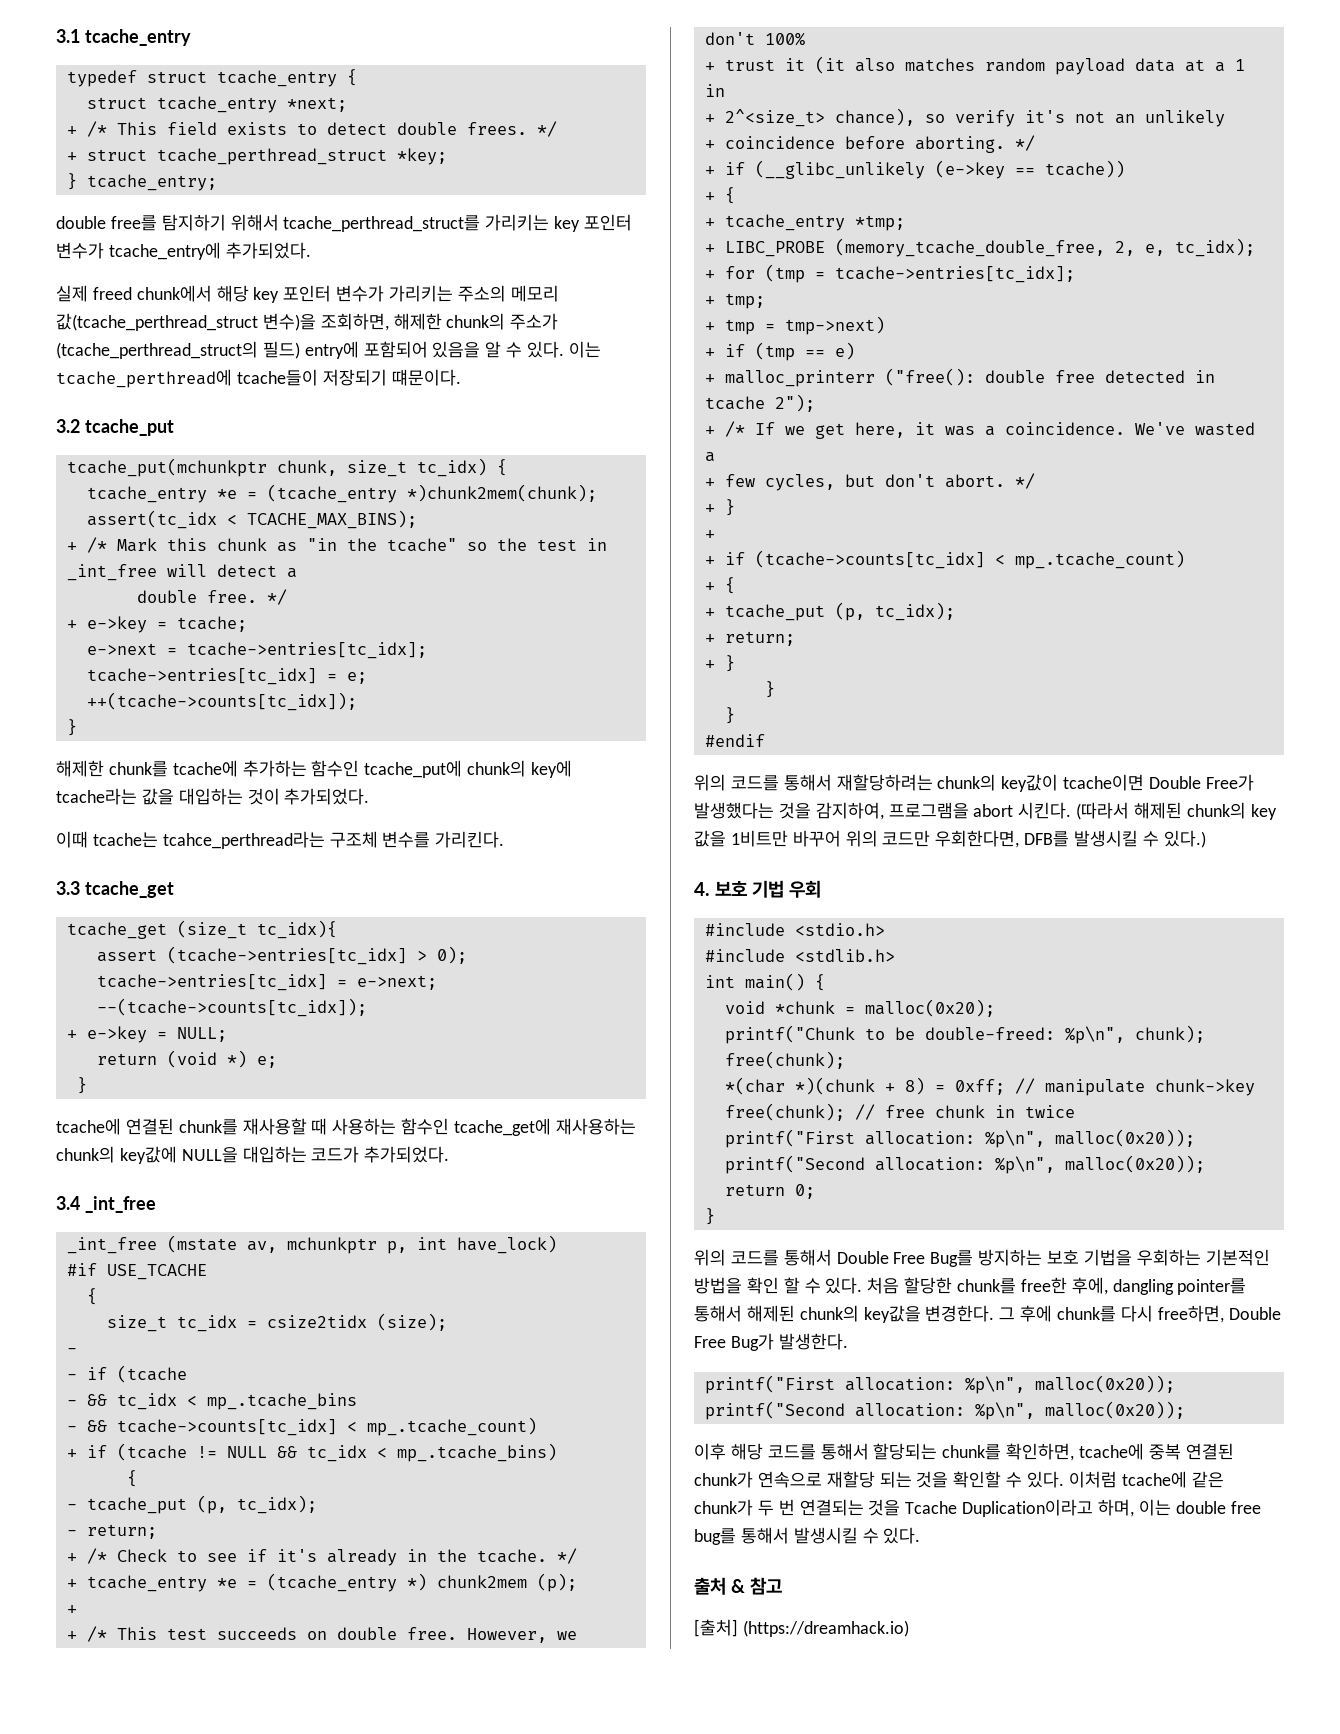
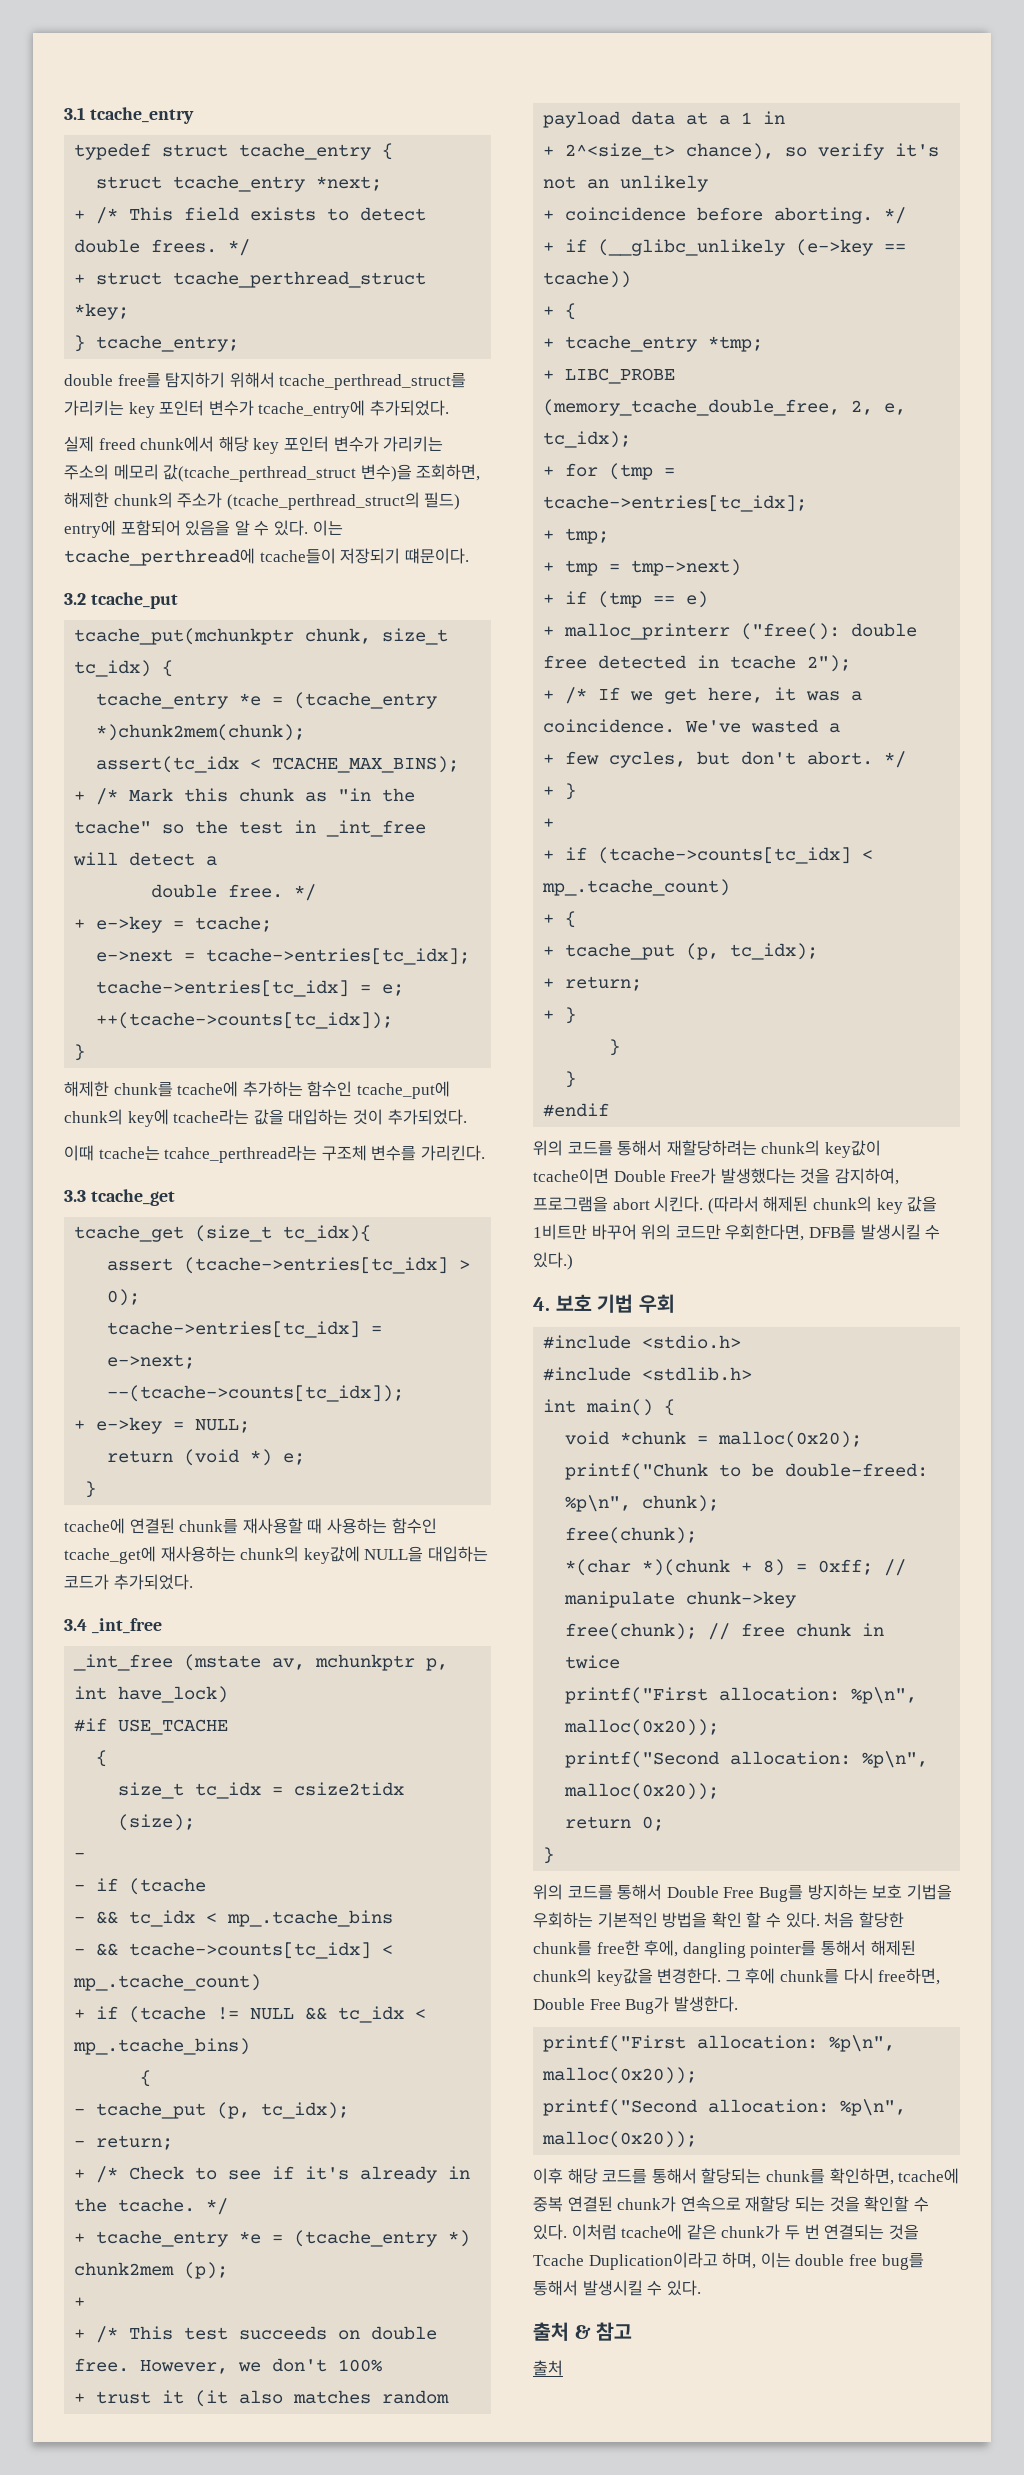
  출처 & 참고
- [출처] (https://dreamhack.io)
+ 출처

